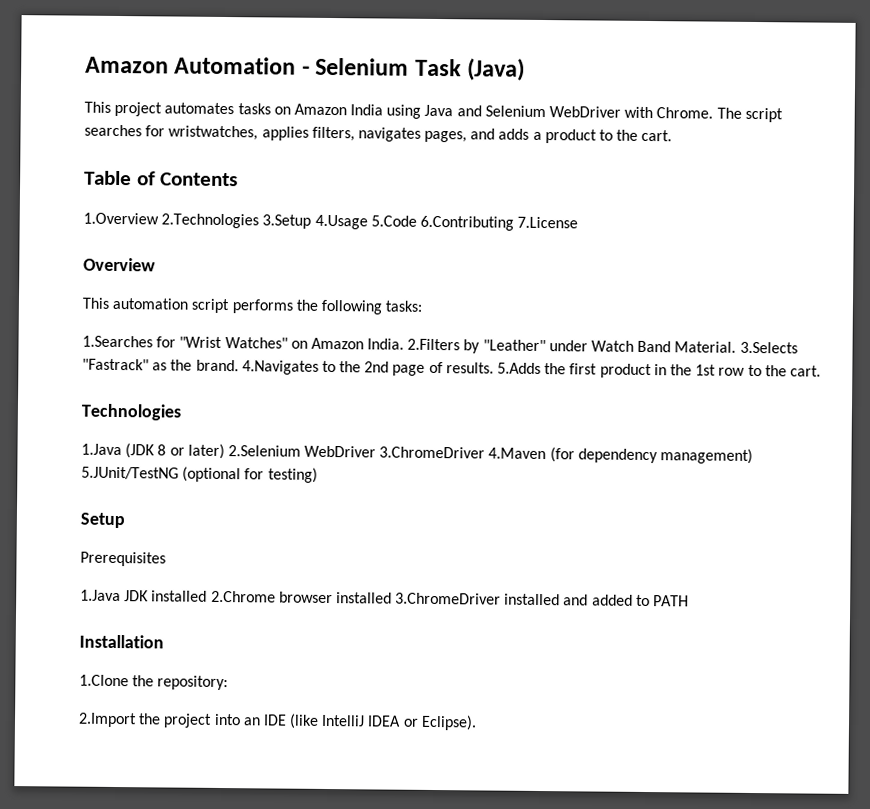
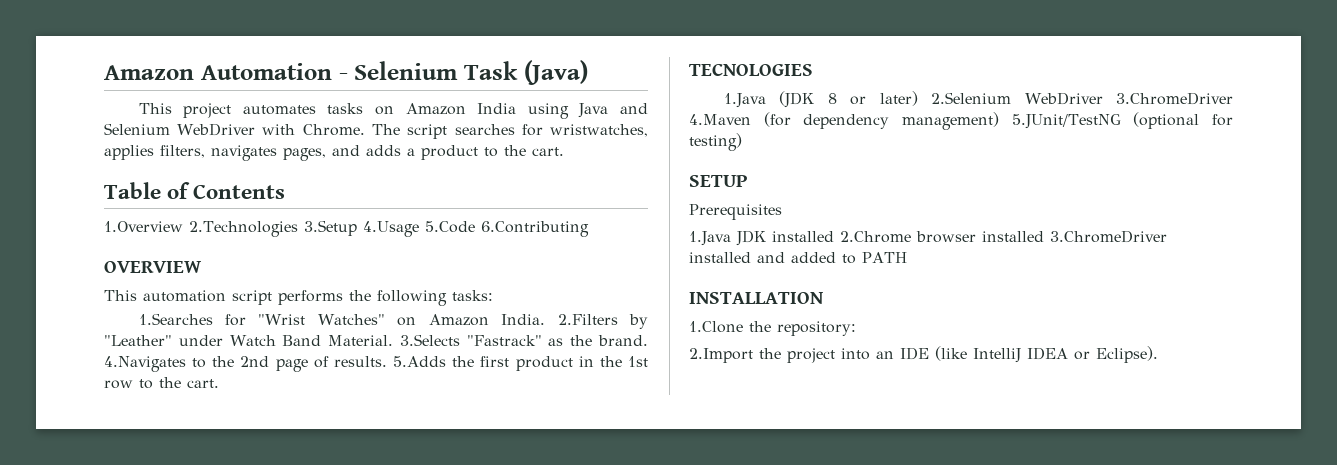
- 1.Overview 2.Technologies 3.Setup 4.Usage 5.Code 6.Contributing 7.License
- Overview
+ 1.Overview 2.Technologies 3.Setup 4.Usage 5.Code 6.Contributing
+ OVERVIEW
- Technologies
+ TECNOLOGIES
- Setup
+ SETUP
- Installation
+ INSTALLATION

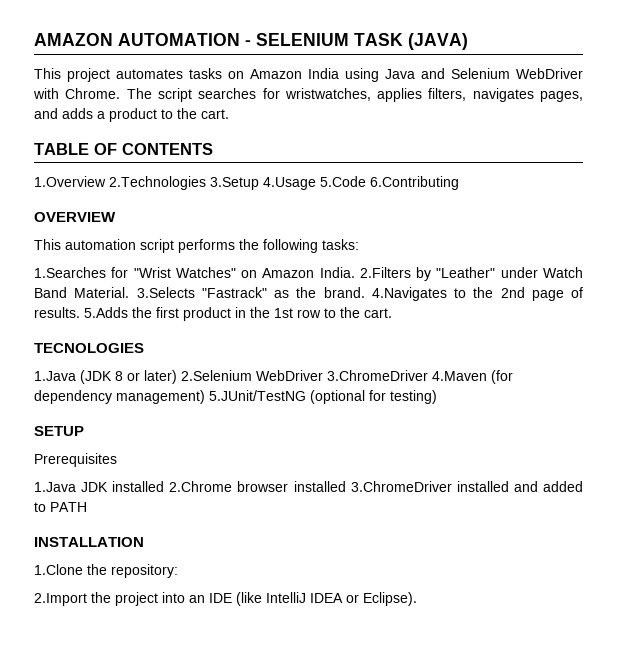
- Amazon Automation - Selenium Task (Java)
+ AMAZON AUTOMATION - SELENIUM TASK (JAVA)
- Table of Contents
+ TABLE OF CONTENTS

